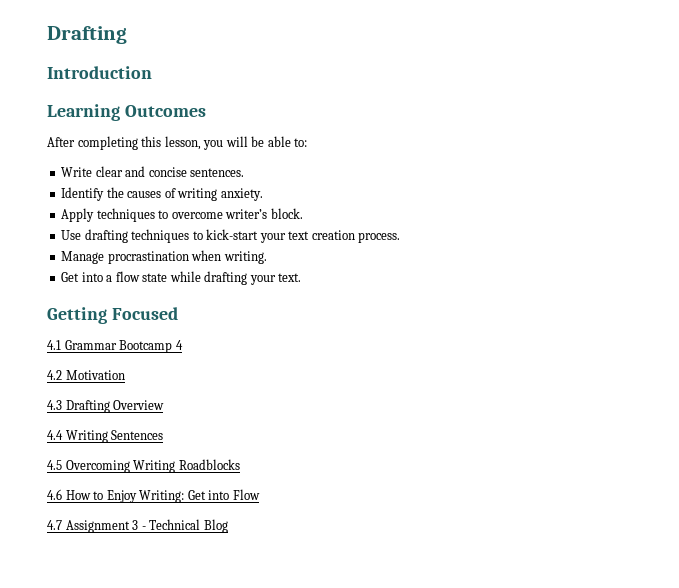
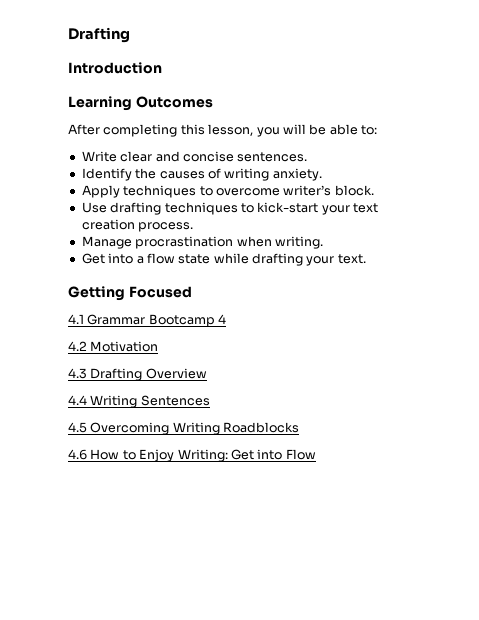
- 4.7 Assignment 3 - Technical Blog

